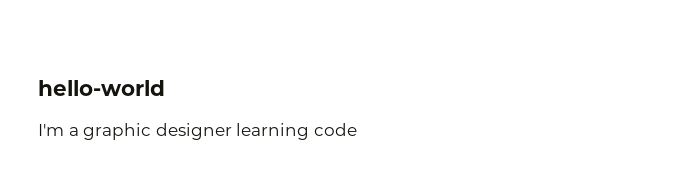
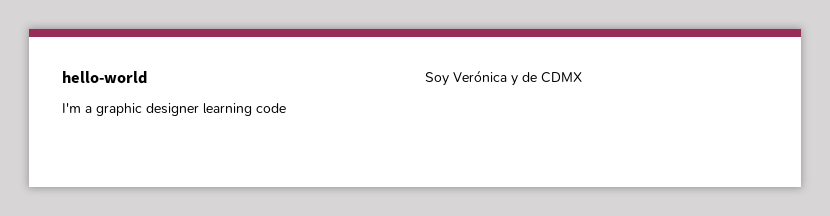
+ Soy Verónica y de CDMX

